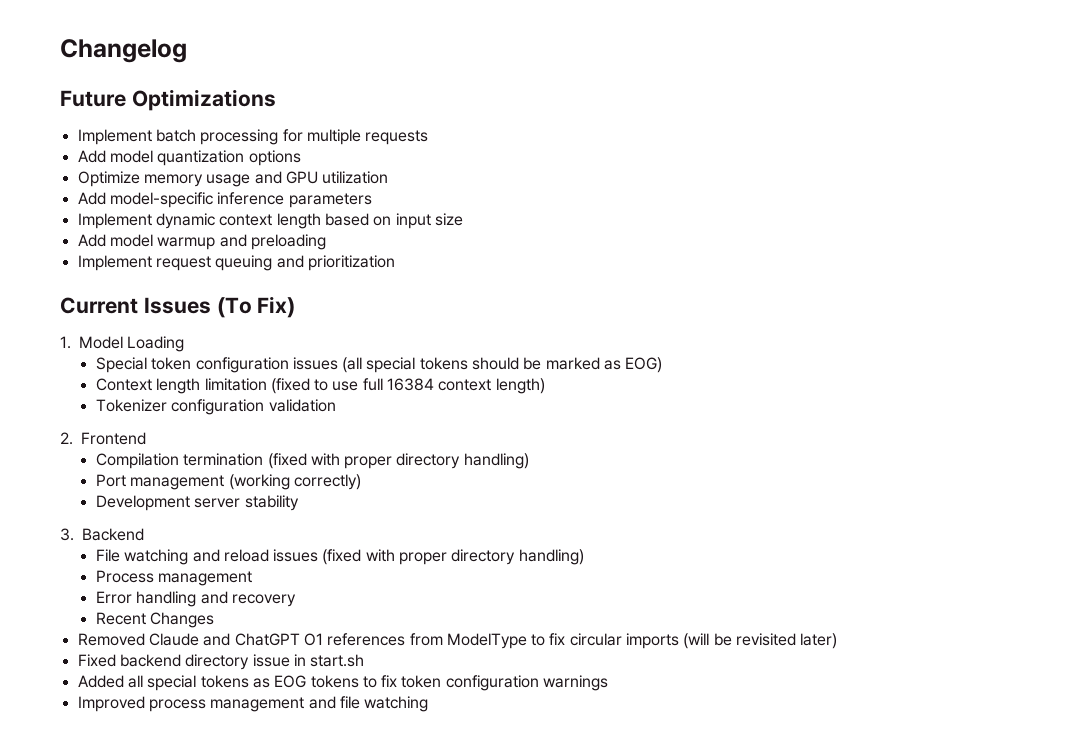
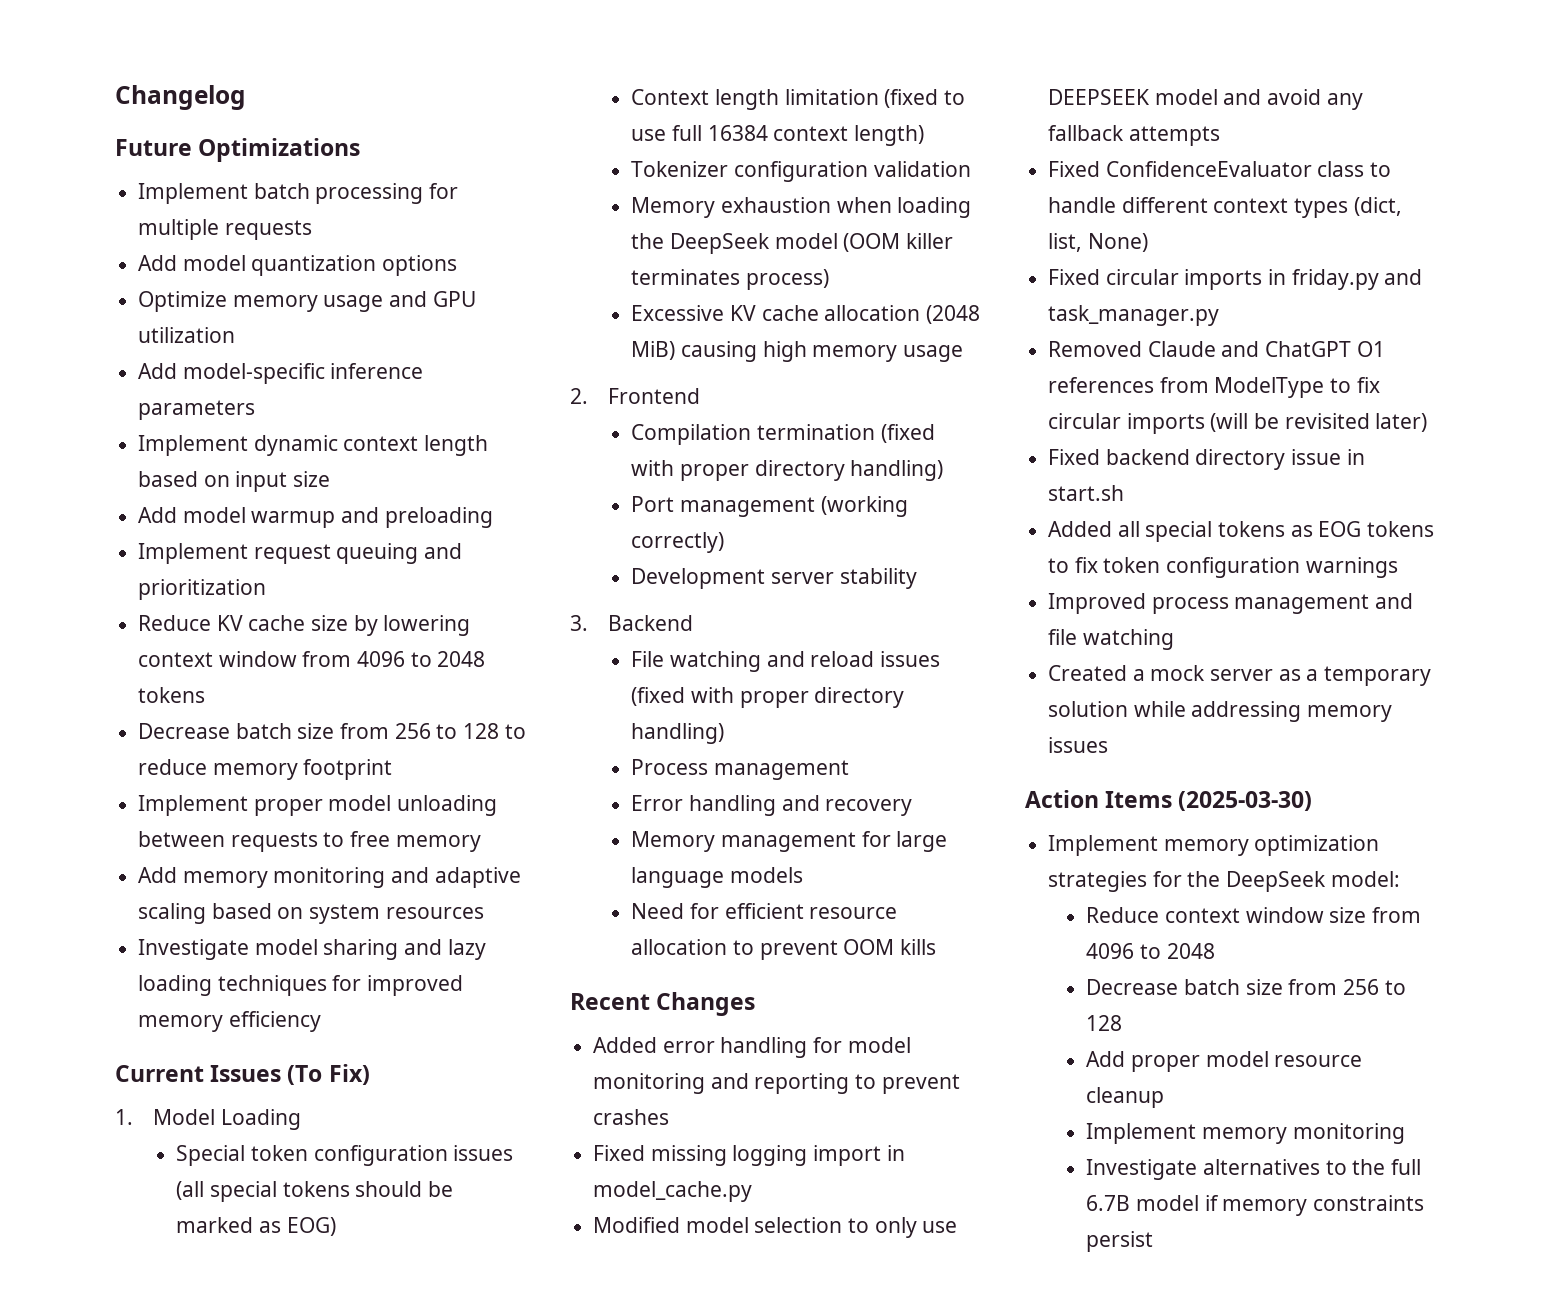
+ Reduce KV cache size by lowering context window from 4096 to 2048 tokens
+ Decrease batch size from 256 to 128 to reduce memory footprint
+ Implement proper model unloading between requests to free memory
+ Add memory monitoring and adaptive scaling based on system resources
+ Investigate model sharing and lazy loading techniques for improved memory efficiency
+ Memory exhaustion when loading the DeepSeek model (OOM killer terminates process)
+ Excessive KV cache allocation (2048 MiB) causing high memory usage
+ Memory management for large language models
+ Need for efficient resource allocation to prevent OOM kills
  Recent Changes
+ Added error handling for model monitoring and reporting to prevent crashes
+ Fixed missing logging import in model_cache.py
+ Modified model selection to only use DEEPSEEK model and avoid any fallback attempts
+ Fixed ConfidenceEvaluator class to handle different context types (dict, list, None)
+ Fixed circular imports in friday.py and task_manager.py
+ Created a mock server as a temporary solution while addressing memory issues
+ Action Items (2025-03-30)
+ Implement memory optimization strategies for the DeepSeek model:
+ Reduce context window size from 4096 to 2048
+ Decrease batch size from 256 to 128
+ Add proper model resource cleanup
+ Implement memory monitoring
+ Investigate alternatives to the full 6.7B model if memory constraints persist

